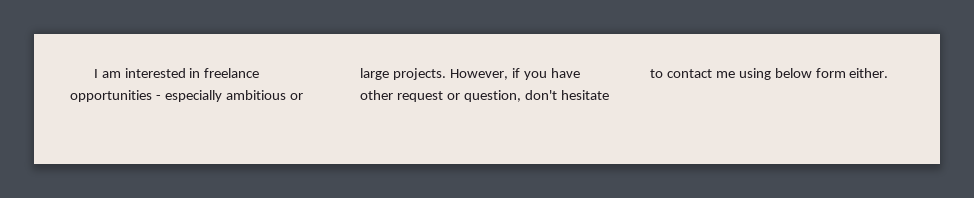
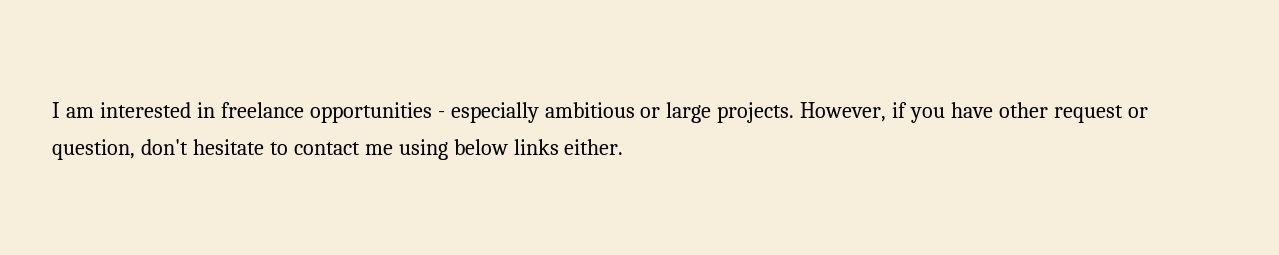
- However, if you have other request or question, don't hesitate to contact me using below form either.
+ However, if you have other request or question, don't hesitate to contact me using below links either.

